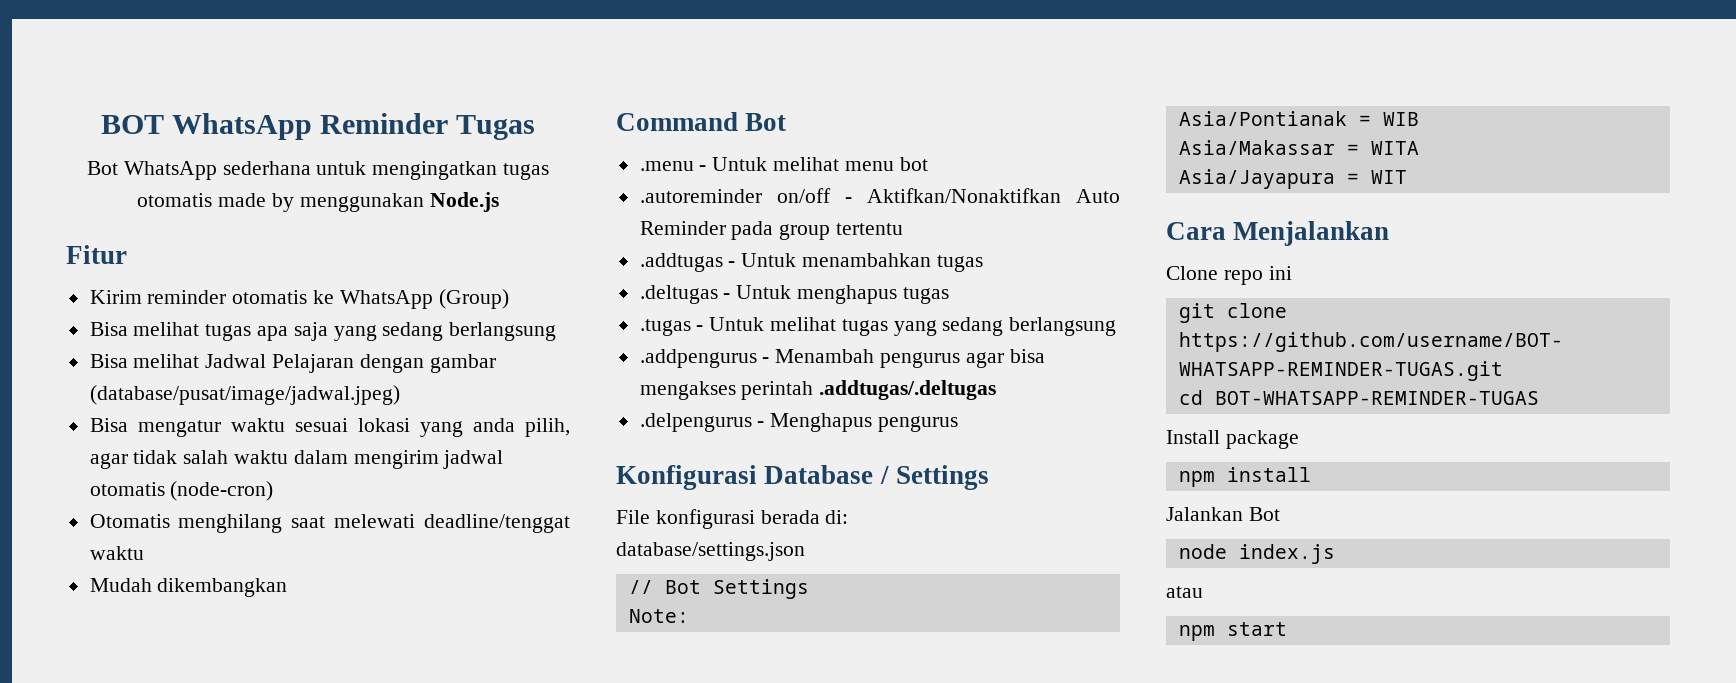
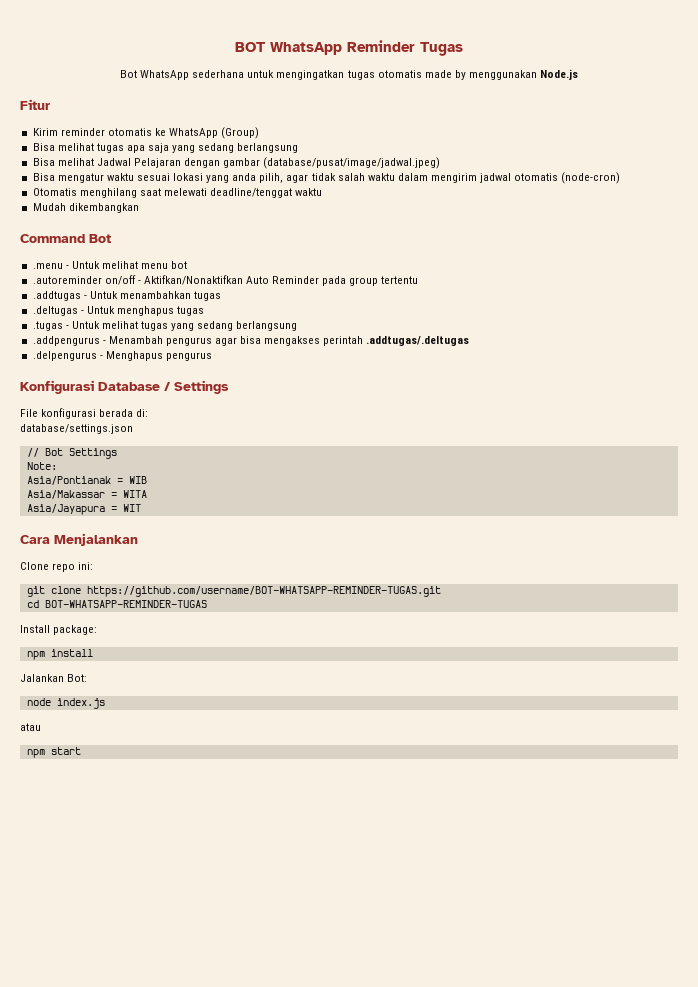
- Clone repo ini
+ Clone repo ini:
- Install package
+ Install package:
- Jalankan Bot
+ Jalankan Bot:

